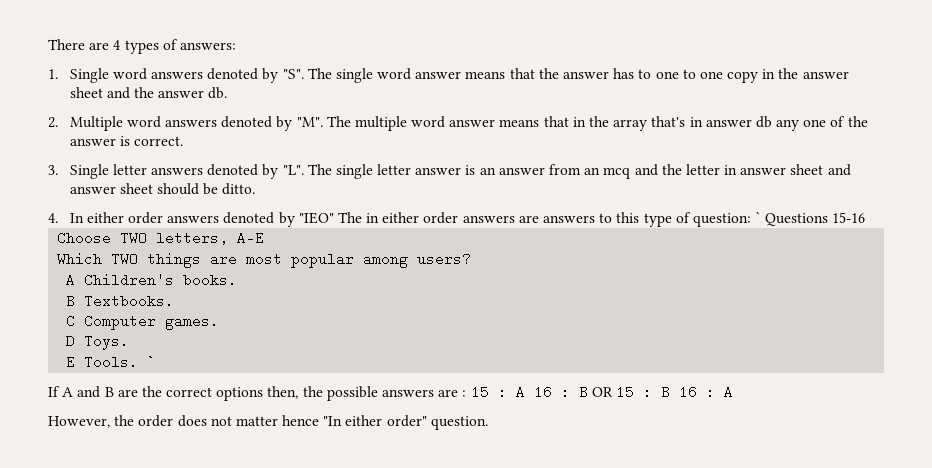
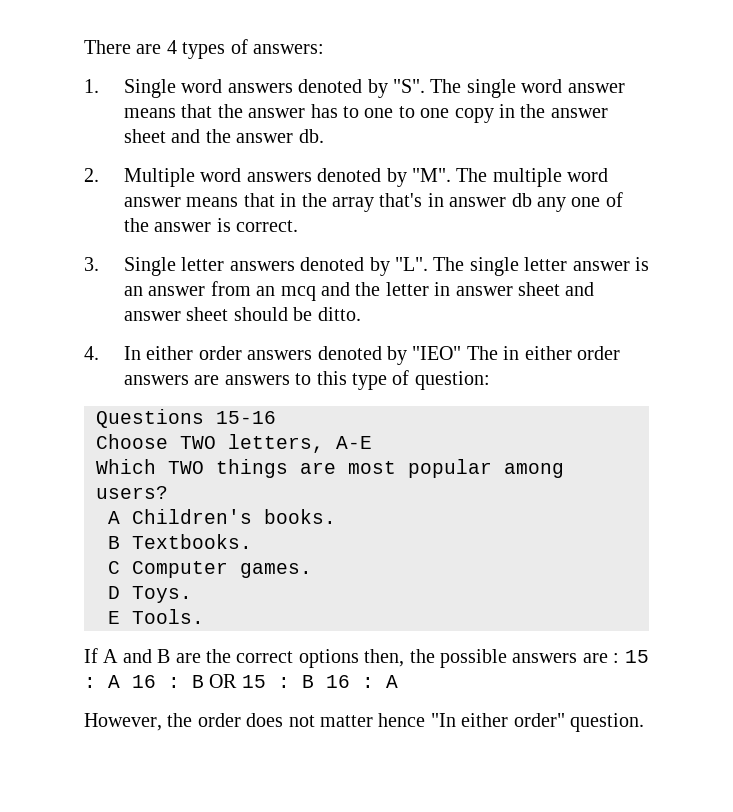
- 4. In either order answers denoted by "IEO" The in either order answers are answers to this type of question: ` Questions 15-16
+ 4. In either order answers denoted by "IEO" The in either order answers are answers to this type of question:
+ Questions 15-16
- E Tools. `
+ E Tools.

